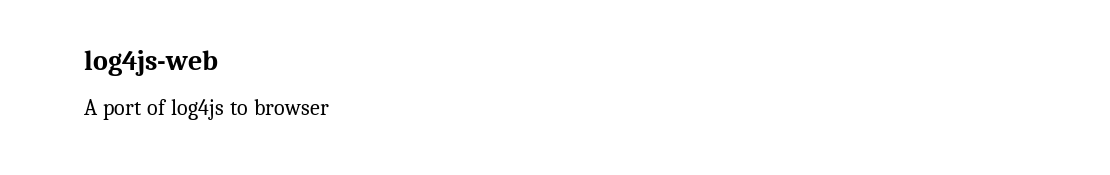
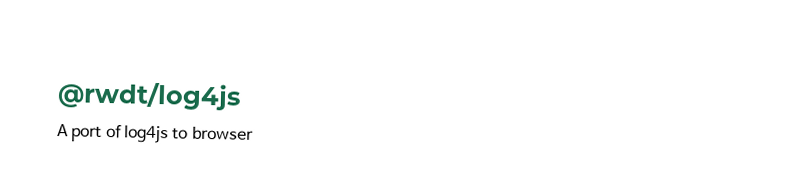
- log4js-web
+ @rwdt/log4js

